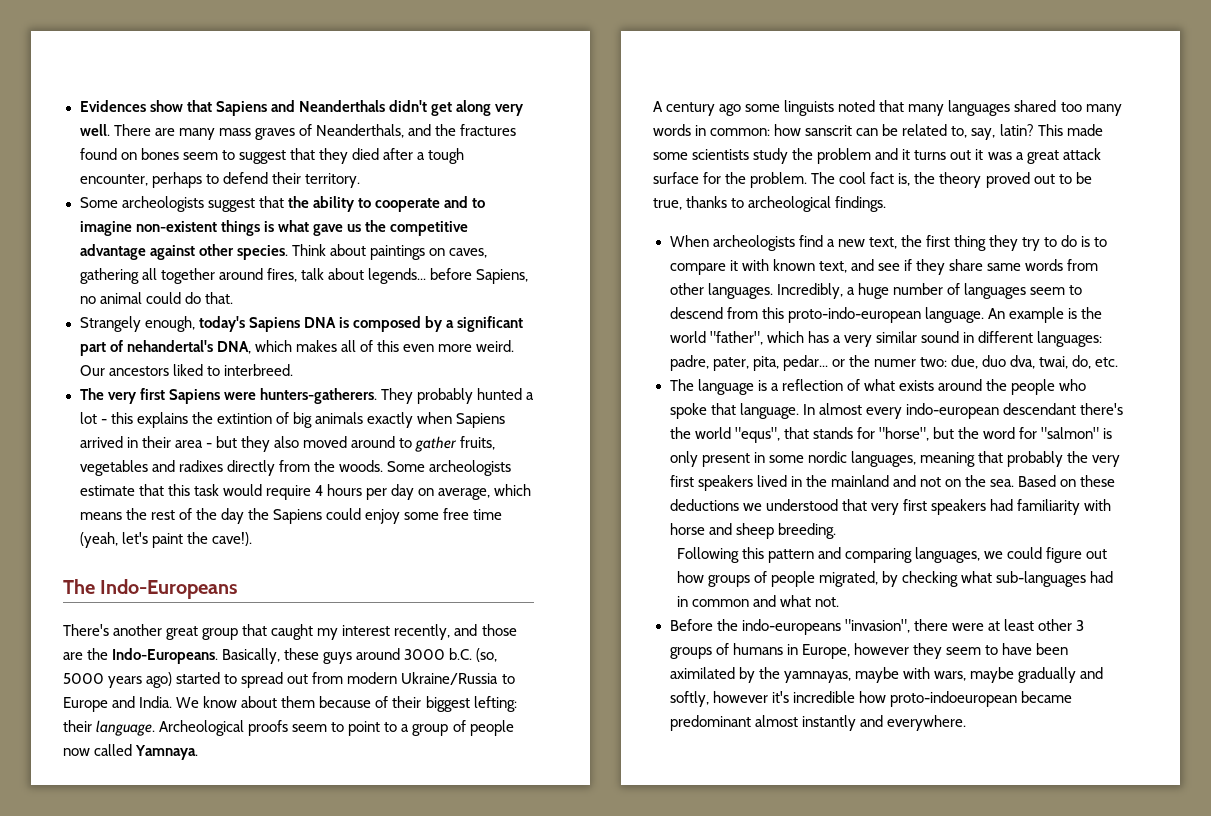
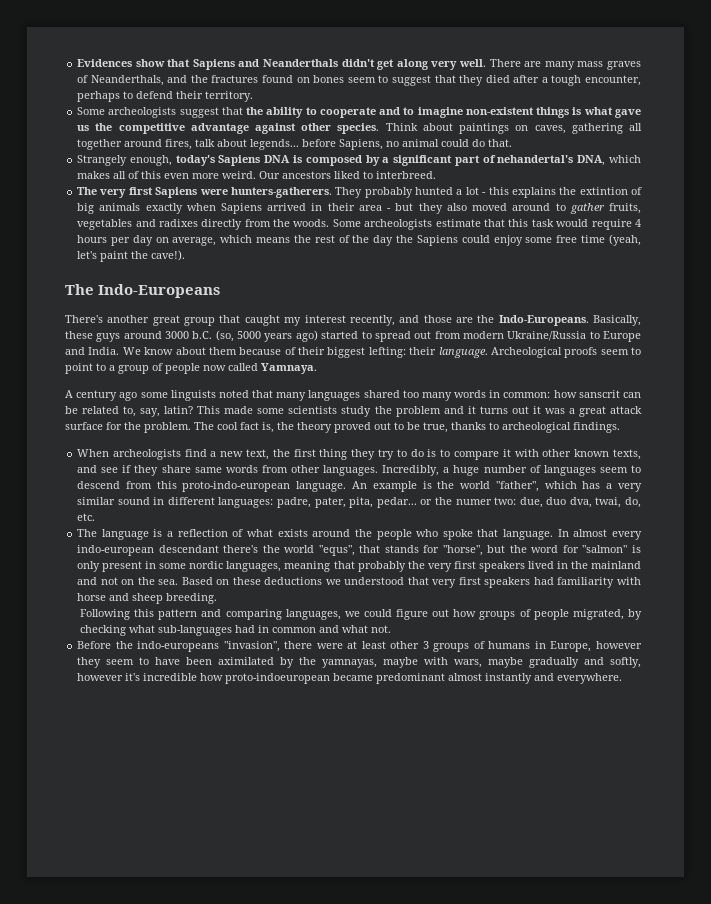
- When archeologists find a new text, the first thing they try to do is to compare it with known text, and see if they share same words from other languages.
+ When archeologists find a new text, the first thing they try to do is to compare it with other known texts, and see if they share same words from other languages.

